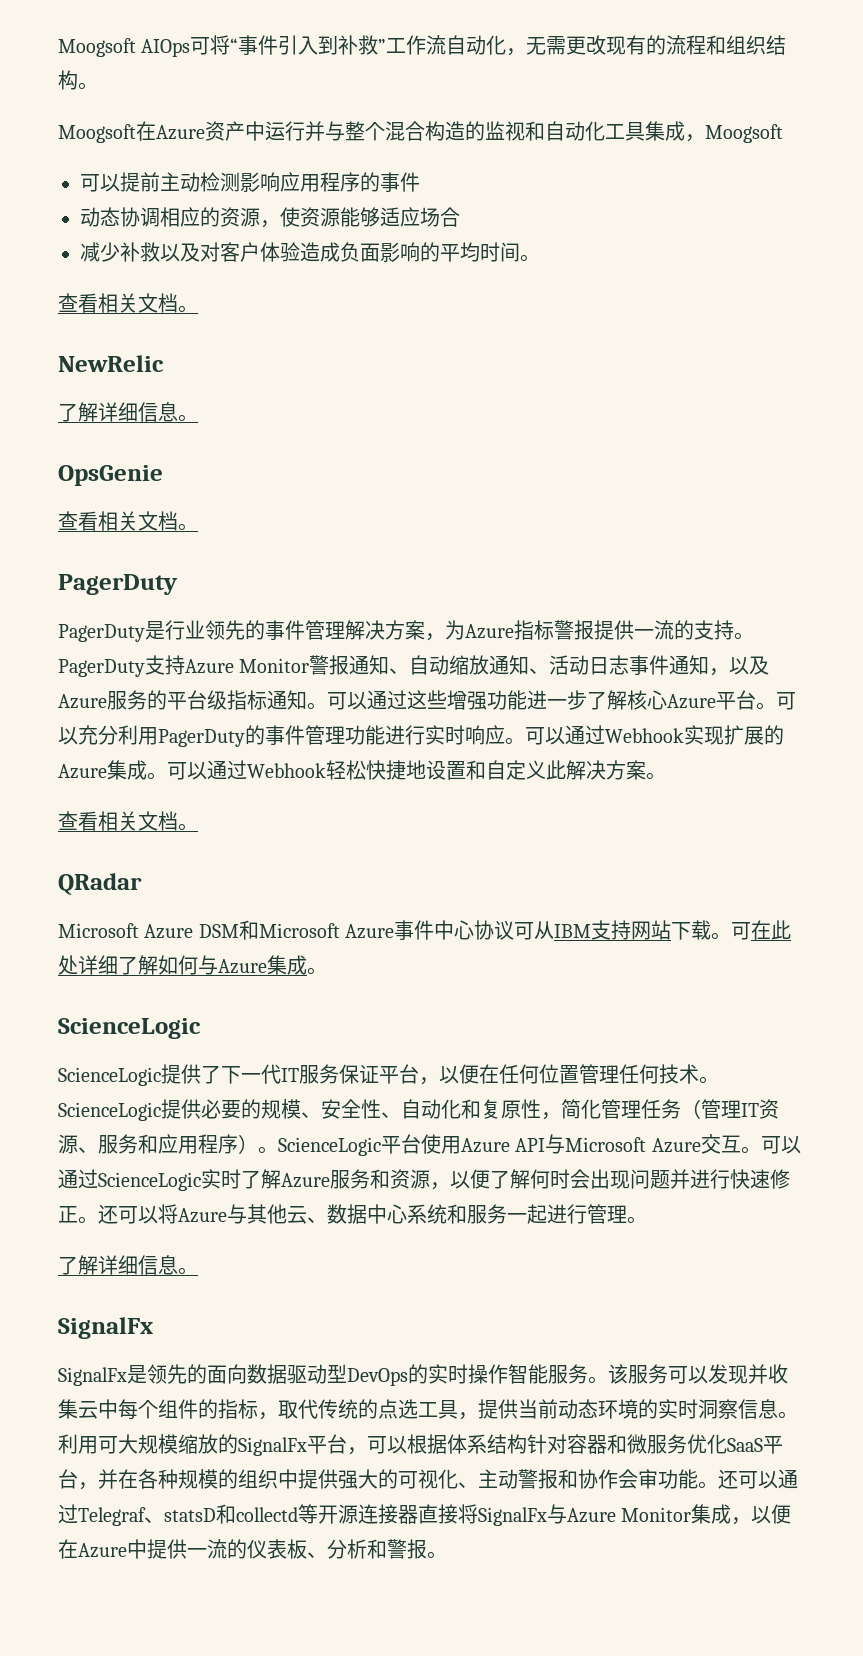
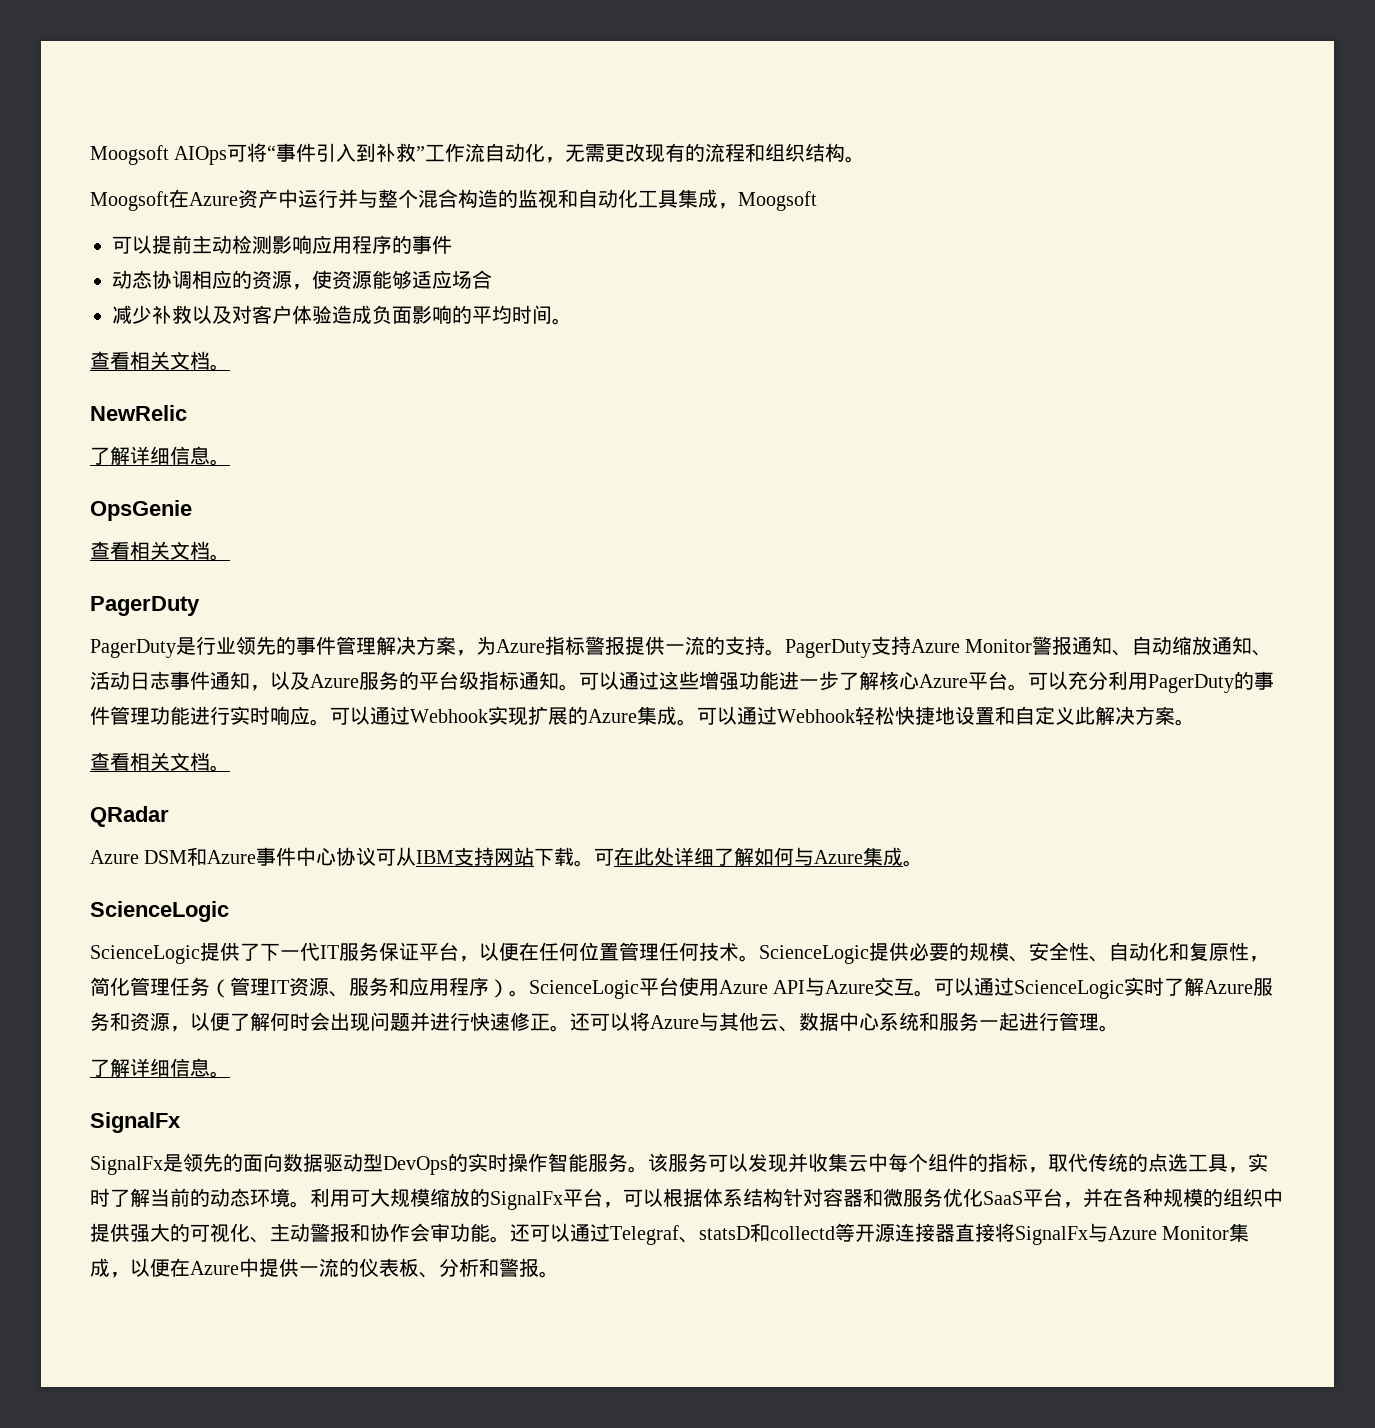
- Microsoft Azure DSM和Microsoft Azure事件中心协议可从IBM支持网站下载。
+ Azure DSM和Azure事件中心协议可从IBM支持网站下载。
- ScienceLogic平台使用Azure API与Microsoft Azure交互。
+ ScienceLogic平台使用Azure API与Azure交互。
- 该服务可以发现并收集云中每个组件的指标，取代传统的点选工具，提供当前动态环境的实时洞察信息。
+ 该服务可以发现并收集云中每个组件的指标，取代传统的点选工具，实时了解当前的动态环境。

